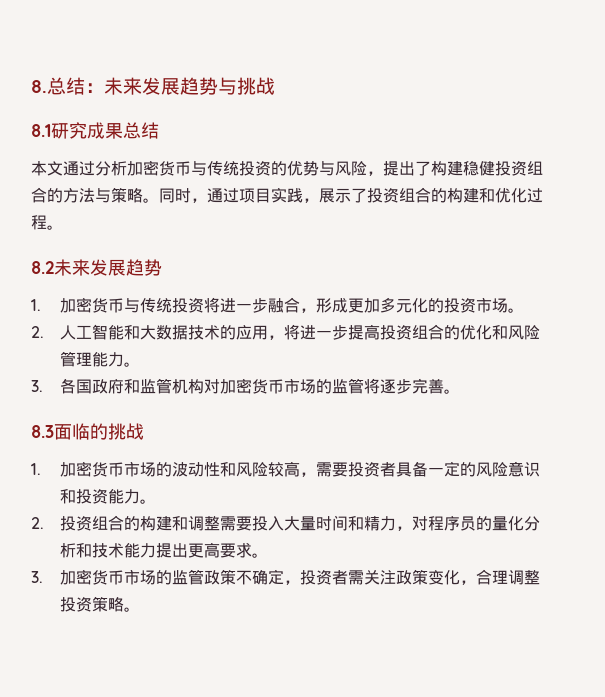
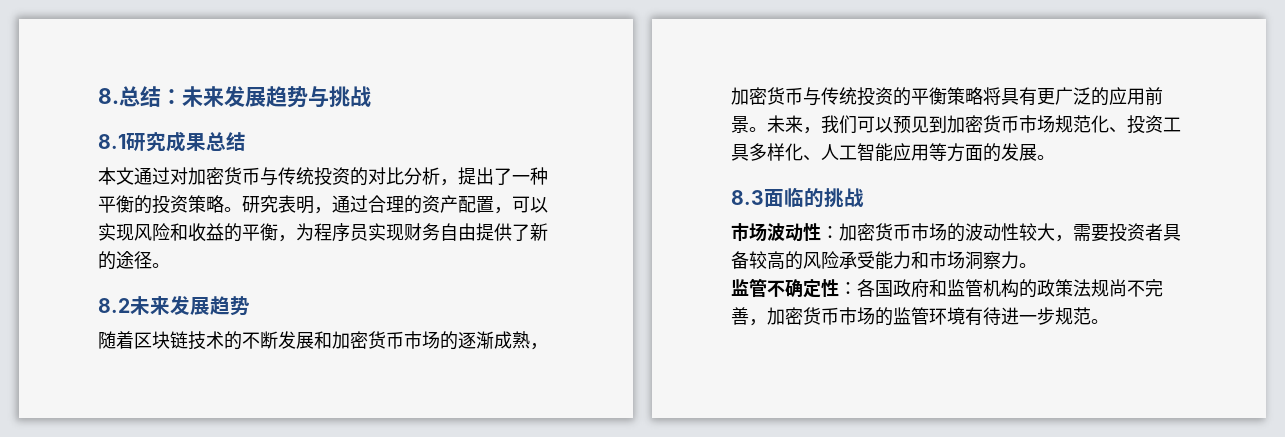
- 本文通过分析加密货币与传统投资的优势与风险，提出了构建稳健投资组合的方法与策略。同时，通过项目实践，展示了投资组合的构建和优化过程。
+ 本文通过对加密货币与传统投资的对比分析，提出了一种平衡的投资策略。研究表明，通过合理的资产配置，可以实现风险和收益的平衡，为程序员实现财务自由提供了新的途径。
- 1.加密货币与传统投资将进一步融合，形成更加多元化的投资市场。
- 2.人工智能和大数据技术的应用，将进一步提高投资组合的优化和风险管理能力。
- 3.各国政府和监管机构对加密货币市场的监管将逐步完善。
+ 随着区块链技术的不断发展和加密货币市场的逐渐成熟，加密货币与传统投资的平衡策略将具有更广泛的应用前景。未来，我们可以预见到加密货币市场规范化、投资工具多样化、人工智能应用等方面的发展。
- 1.加密货币市场的波动性和风险较高，需要投资者具备一定的风险意识和投资能力。
- 2.投资组合的构建和调整需要投入大量时间和精力，对程序员的量化分析和技术能力提出更高要求。
- 3.加密货币市场的监管政策不确定，投资者需关注政策变化，合理调整投资策略。
+ 市场波动性：加密货币市场的波动性较大，需要投资者具备较高的风险承受能力和市场洞察力。
+ 监管不确定性：各国政府和监管机构的政策法规尚不完善，加密货币市场的监管环境有待进一步规范。

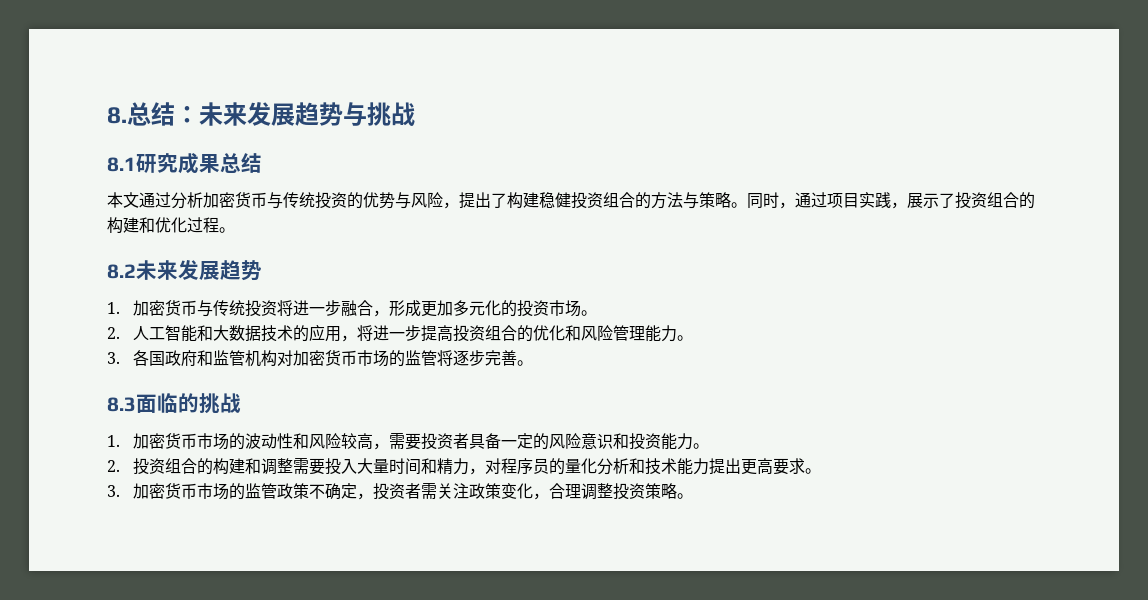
- 本文通过对加密货币与传统投资的对比分析，提出了一种平衡的投资策略。研究表明，通过合理的资产配置，可以实现风险和收益的平衡，为程序员实现财务自由提供了新的途径。
+ 本文通过分析加密货币与传统投资的优势与风险，提出了构建稳健投资组合的方法与策略。同时，通过项目实践，展示了投资组合的构建和优化过程。
- 随着区块链技术的不断发展和加密货币市场的逐渐成熟，加密货币与传统投资的平衡策略将具有更广泛的应用前景。未来，我们可以预见到加密货币市场规范化、投资工具多样化、人工智能应用等方面的发展。
+ 1.加密货币与传统投资将进一步融合，形成更加多元化的投资市场。
+ 2.人工智能和大数据技术的应用，将进一步提高投资组合的优化和风险管理能力。
+ 3.各国政府和监管机构对加密货币市场的监管将逐步完善。
- 市场波动性：加密货币市场的波动性较大，需要投资者具备较高的风险承受能力和市场洞察力。
- 监管不确定性：各国政府和监管机构的政策法规尚不完善，加密货币市场的监管环境有待进一步规范。
+ 1.加密货币市场的波动性和风险较高，需要投资者具备一定的风险意识和投资能力。
+ 2.投资组合的构建和调整需要投入大量时间和精力，对程序员的量化分析和技术能力提出更高要求。
+ 3.加密货币市场的监管政策不确定，投资者需关注政策变化，合理调整投资策略。

